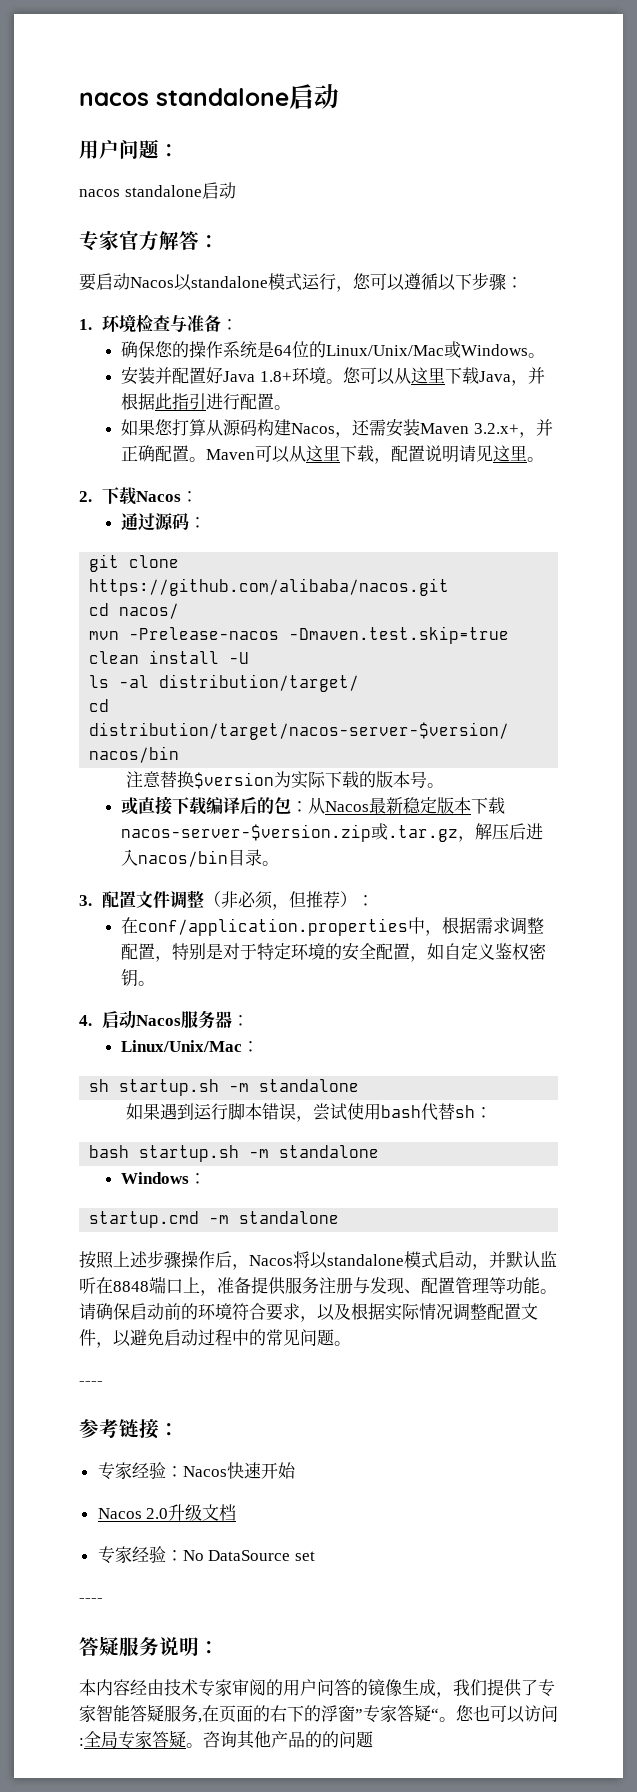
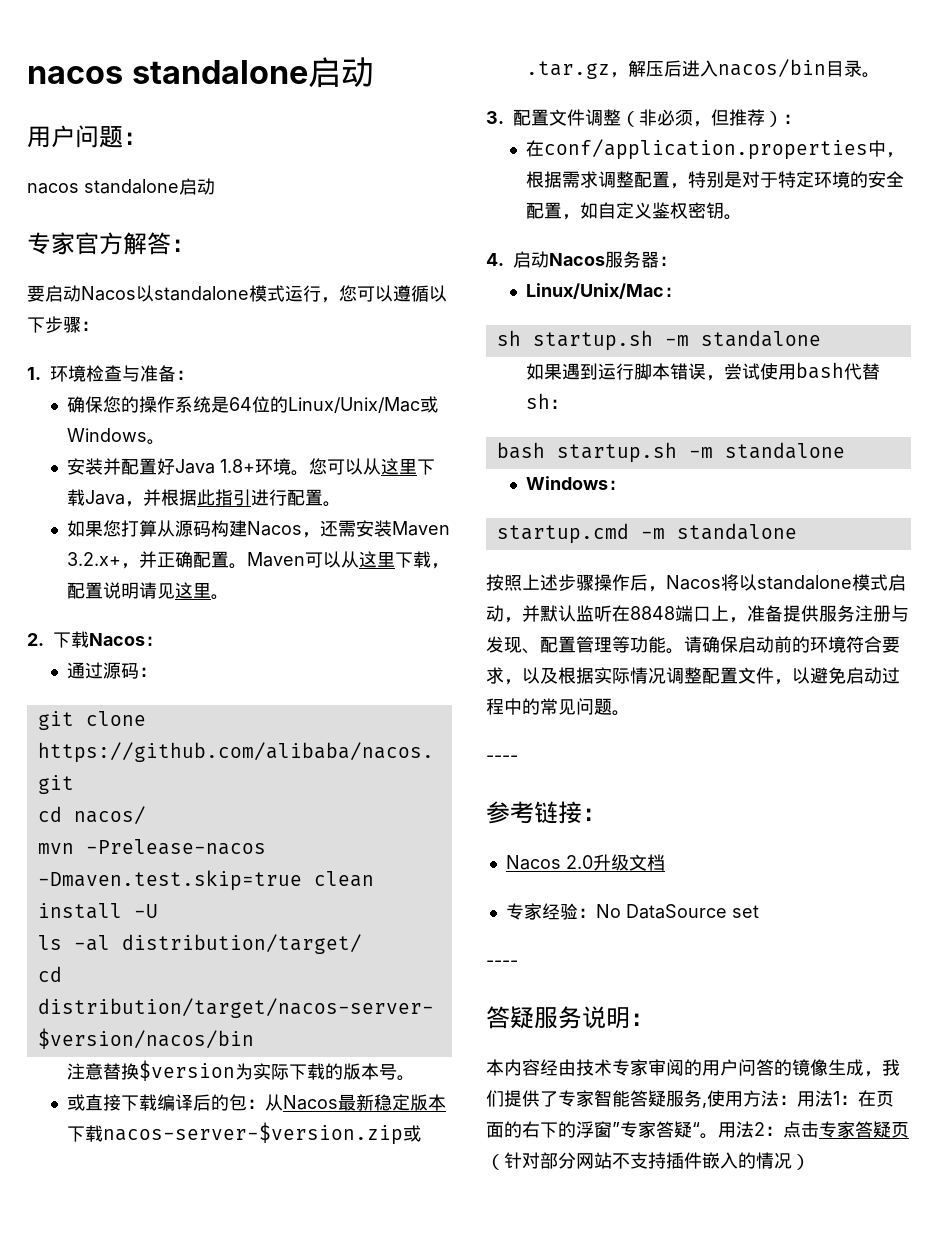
- 专家经验：Nacos快速开始
- 本内容经由技术专家审阅的用户问答的镜像生成，我们提供了专家智能答疑服务,在页面的右下的浮窗”专家答疑“。
+ 本内容经由技术专家审阅的用户问答的镜像生成，我们提供了专家智能答疑服务,使用方法：用法1：在页面的右下的浮窗”专家答疑“。
- 您也可以访问:全局专家答疑。咨询其他产品的的问题
+ 用法2：点击专家答疑页（针对部分网站不支持插件嵌入的情况）

